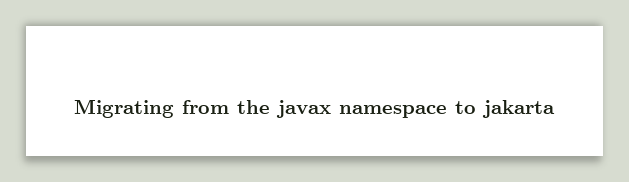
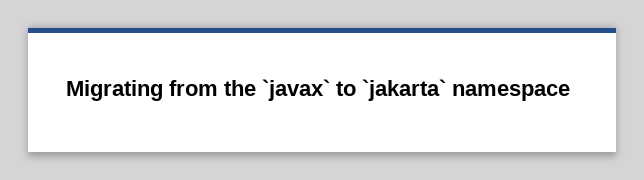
- Migrating from the javax namespace to jakarta
+ Migrating from the `javax` to `jakarta` namespace

